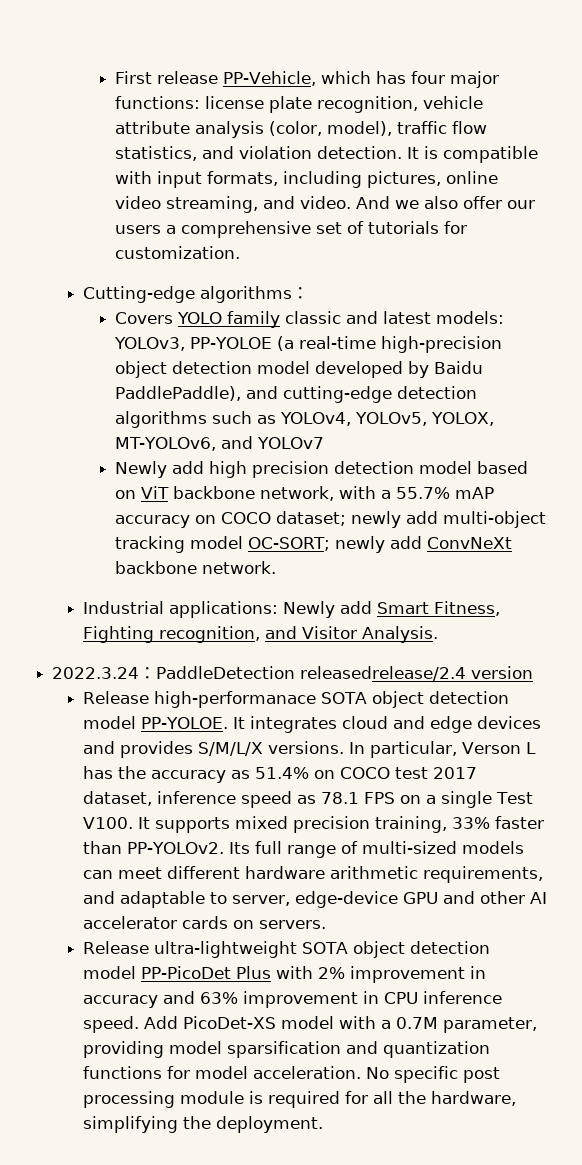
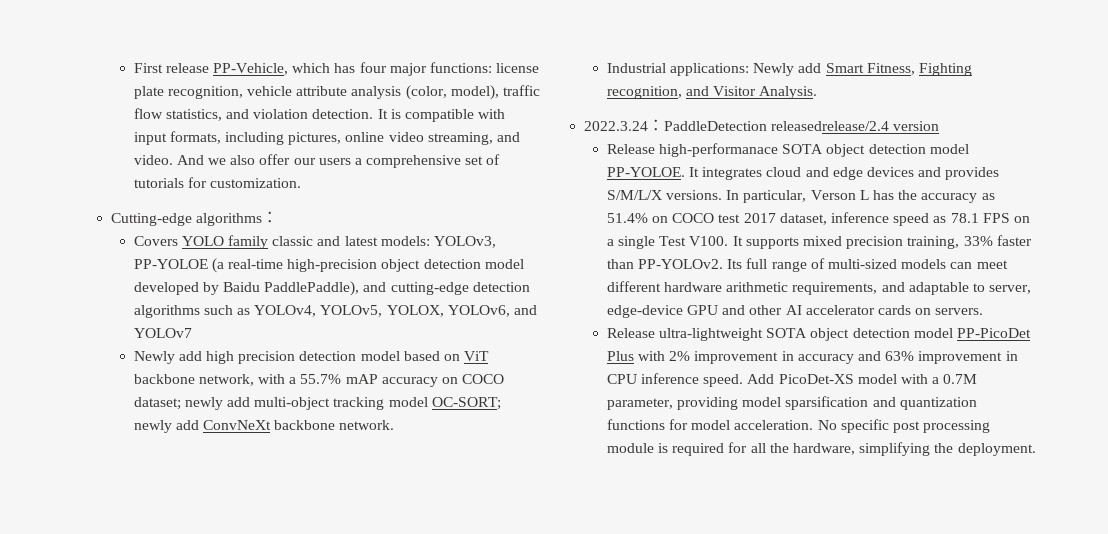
- Covers YOLO family classic and latest models: YOLOv3, PP-YOLOE (a real-time high-precision object detection model developed by Baidu PaddlePaddle), and cutting-edge detection algorithms such as YOLOv4, YOLOv5, YOLOX, MT-YOLOv6, and YOLOv7
+ Covers YOLO family classic and latest models: YOLOv3, PP-YOLOE (a real-time high-precision object detection model developed by Baidu PaddlePaddle), and cutting-edge detection algorithms such as YOLOv4, YOLOv5, YOLOX, YOLOv6, and YOLOv7

